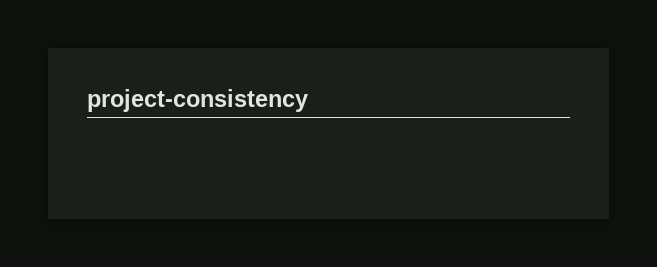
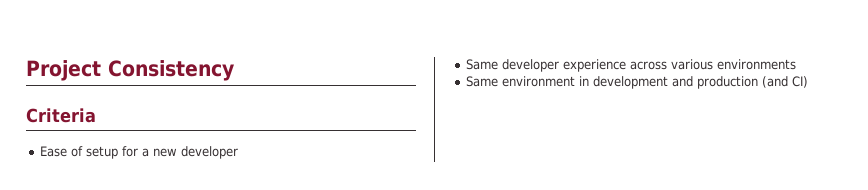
- project-consistency
+ Project Consistency
+ Criteria
+ Ease of setup for a new developer
+ Same developer experience across various environments
+ Same environment in development and production (and CI)

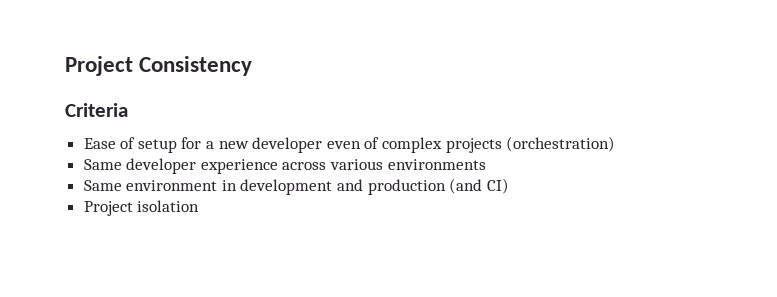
- Ease of setup for a new developer
+ Ease of setup for a new developer even of complex projects (orchestration)
+ Project isolation

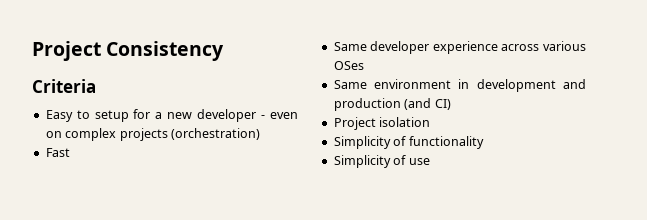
- Ease of setup for a new developer even of complex projects (orchestration)
+ Easy to setup for a new developer - even on complex projects (orchestration)
+ Fast
- Same developer experience across various environments
+ Same developer experience across various OSes
+ Simplicity of functionality
+ Simplicity of use

